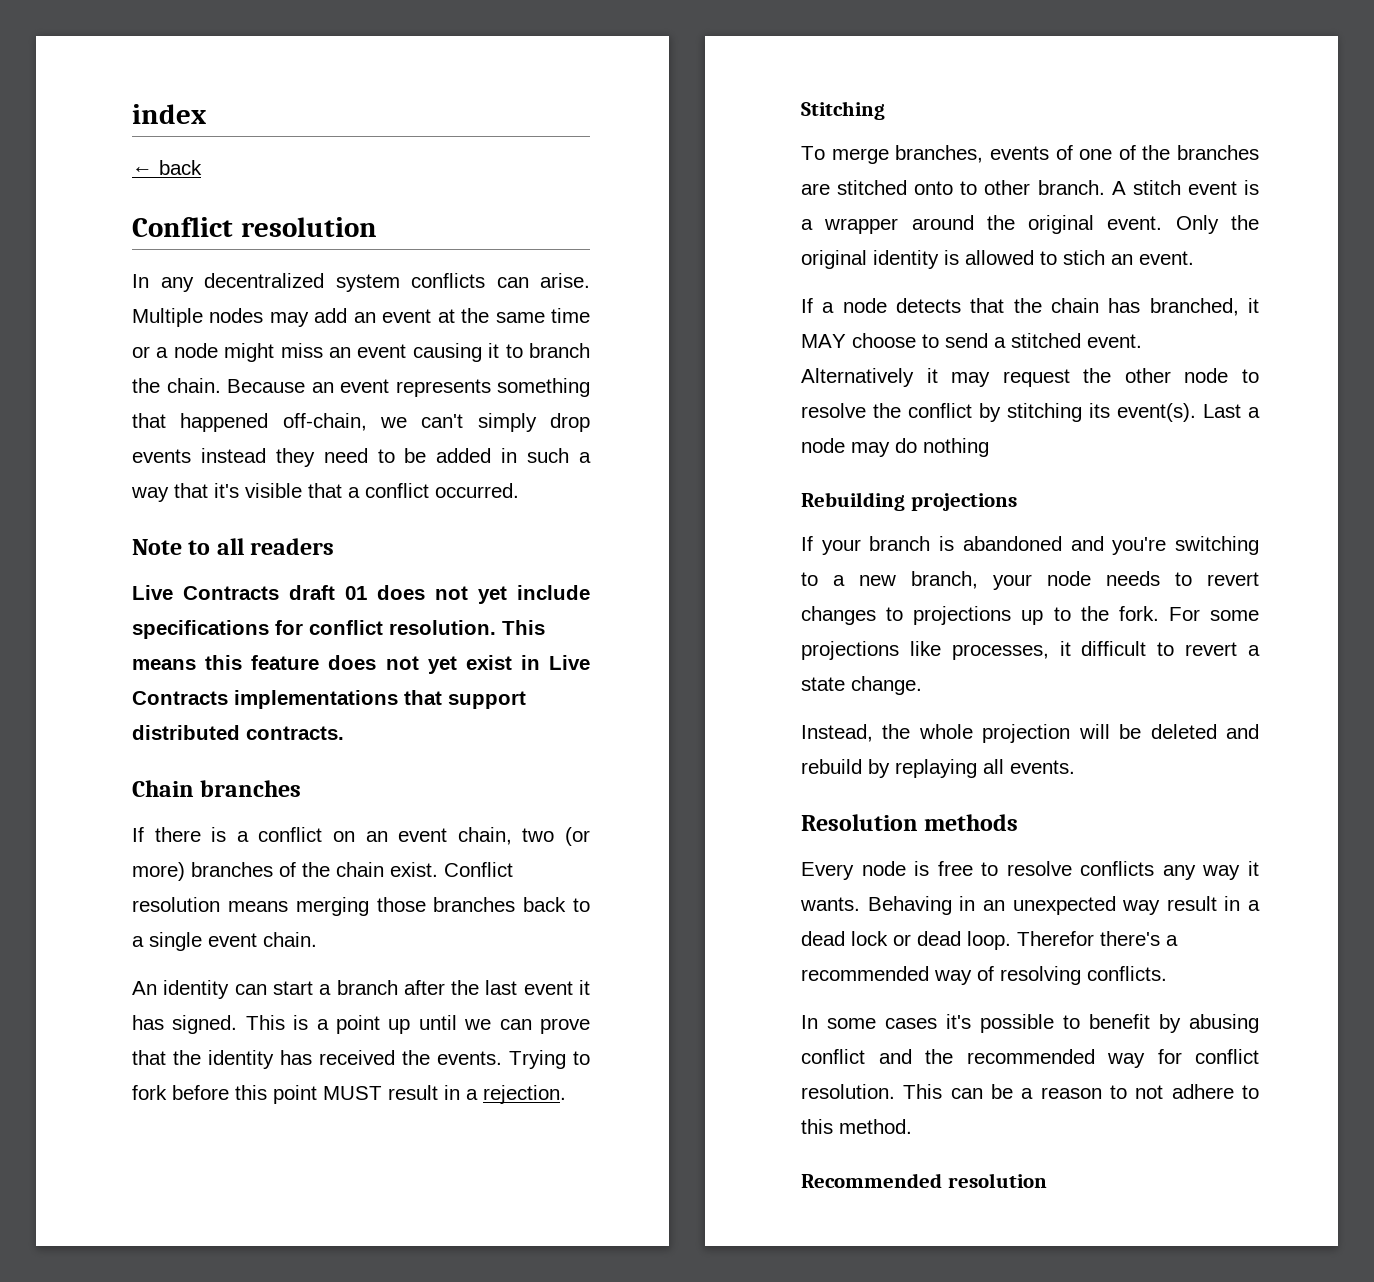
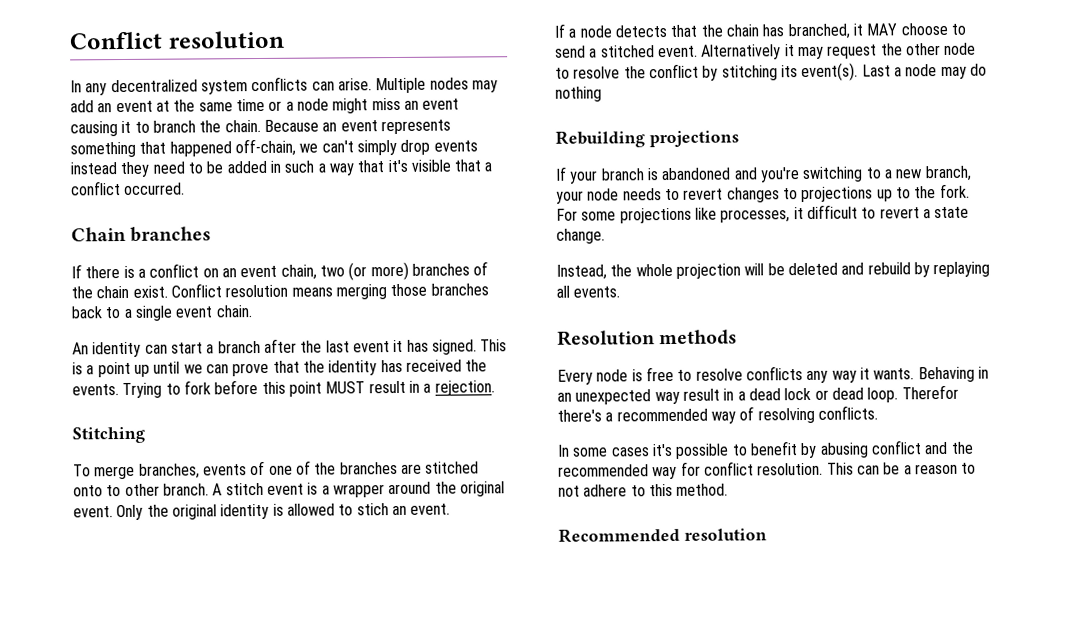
- index
- ← back
- Note to all readers
- Live Contracts draft 01 does not yet include specifications for conflict resolution. This means this feature does not yet exist in Live Contracts implementations that support distributed contracts.

